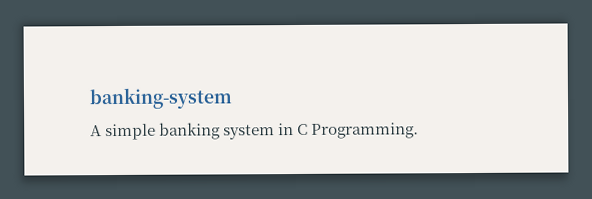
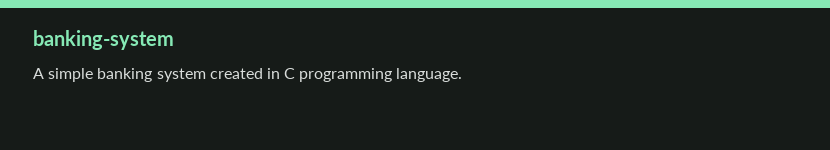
- A simple banking system in C Programming.
+ A simple banking system created in C programming language.

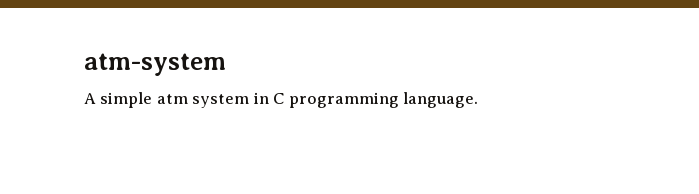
- banking-system
+ atm-system
- A simple banking system created in C programming language.
+ A simple atm system in C programming language.

